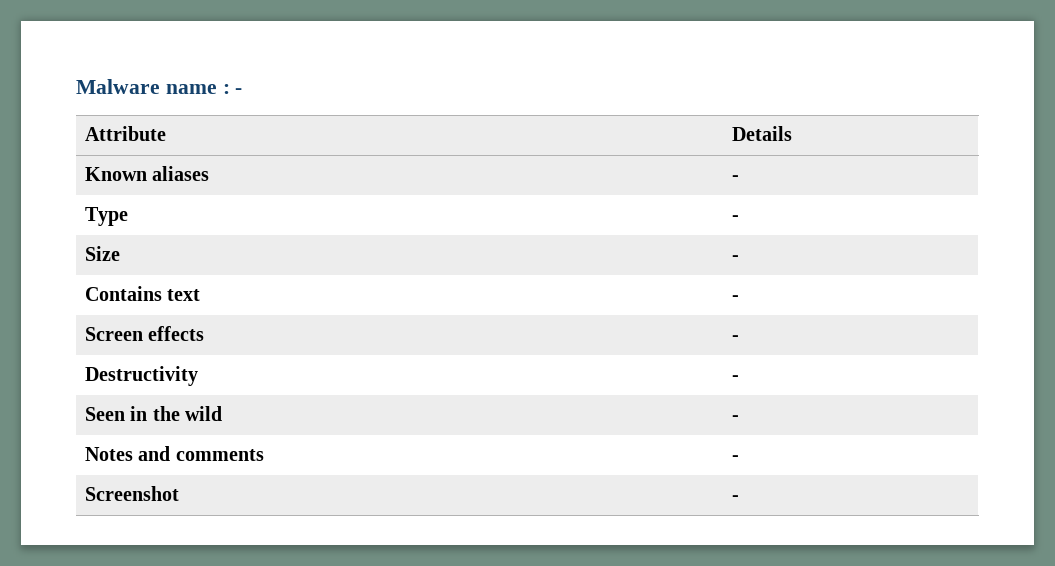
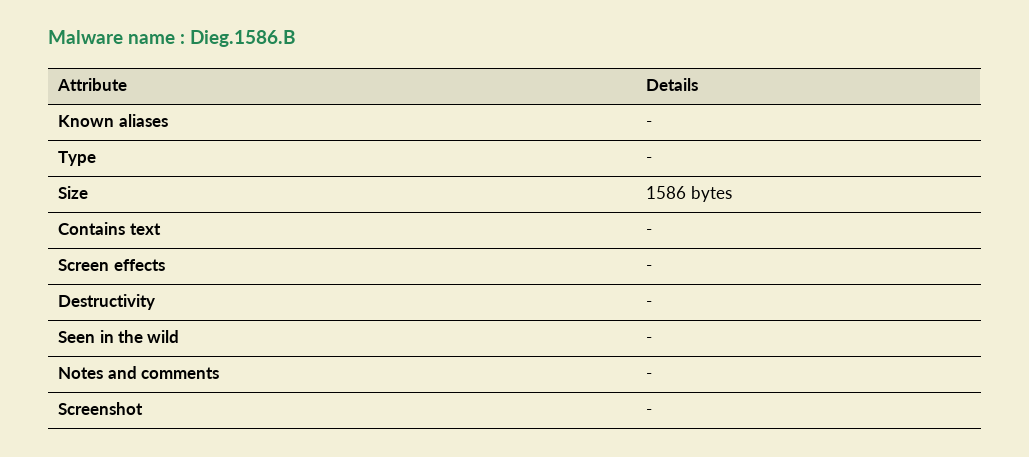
- Malware name : -
+ Malware name : Dieg.1586.B
- Size | -
+ Size | 1586 bytes

